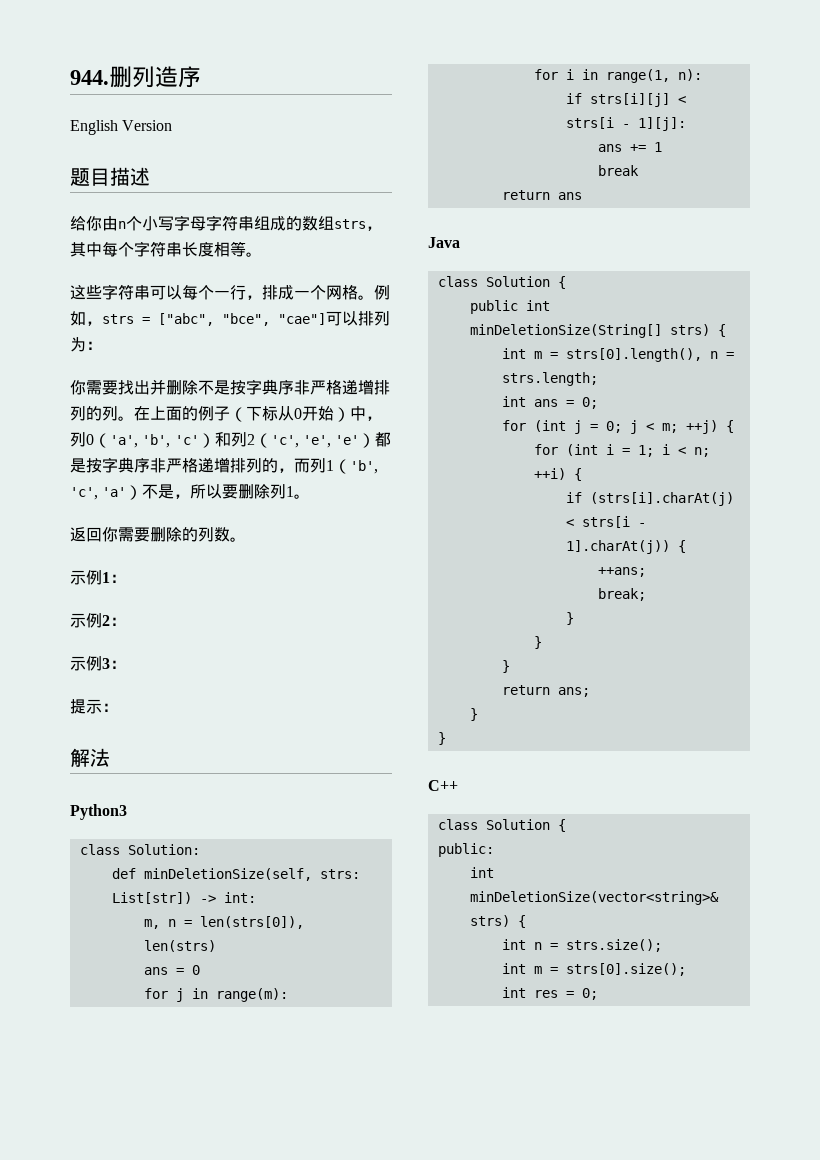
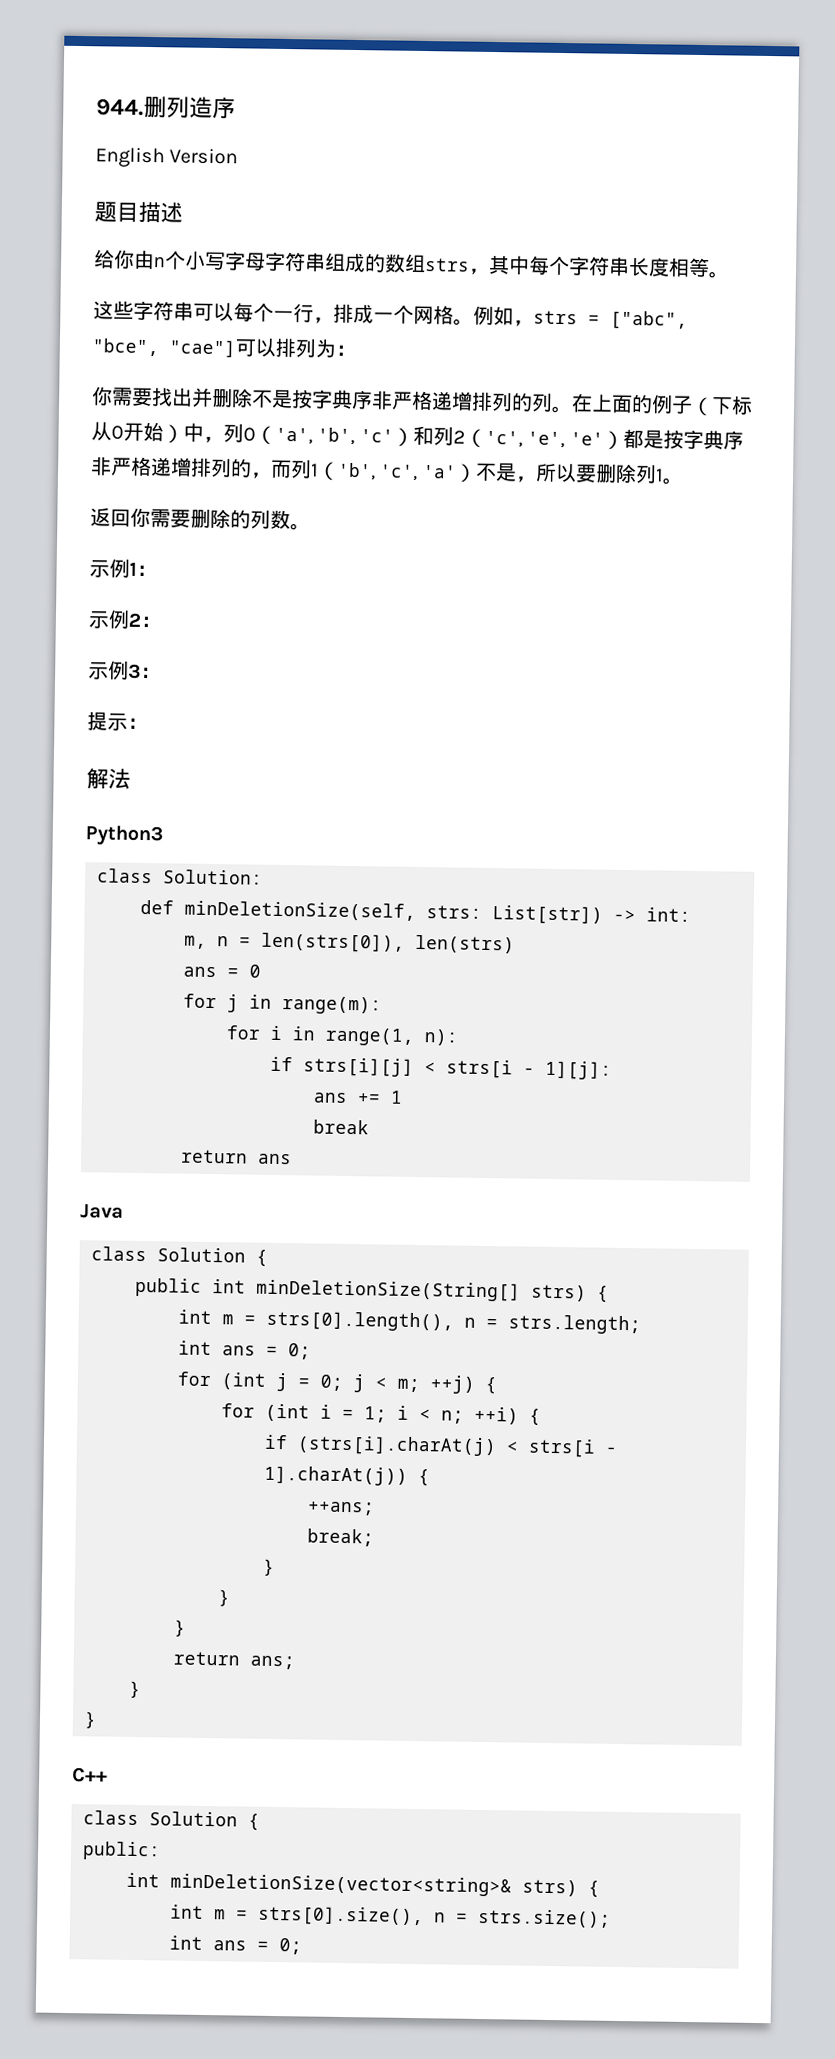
- int n = strs.size();
- int m = strs[0].size();
- int res = 0;
+ int m = strs[0].size(), n = strs.size();
+ int ans = 0;

